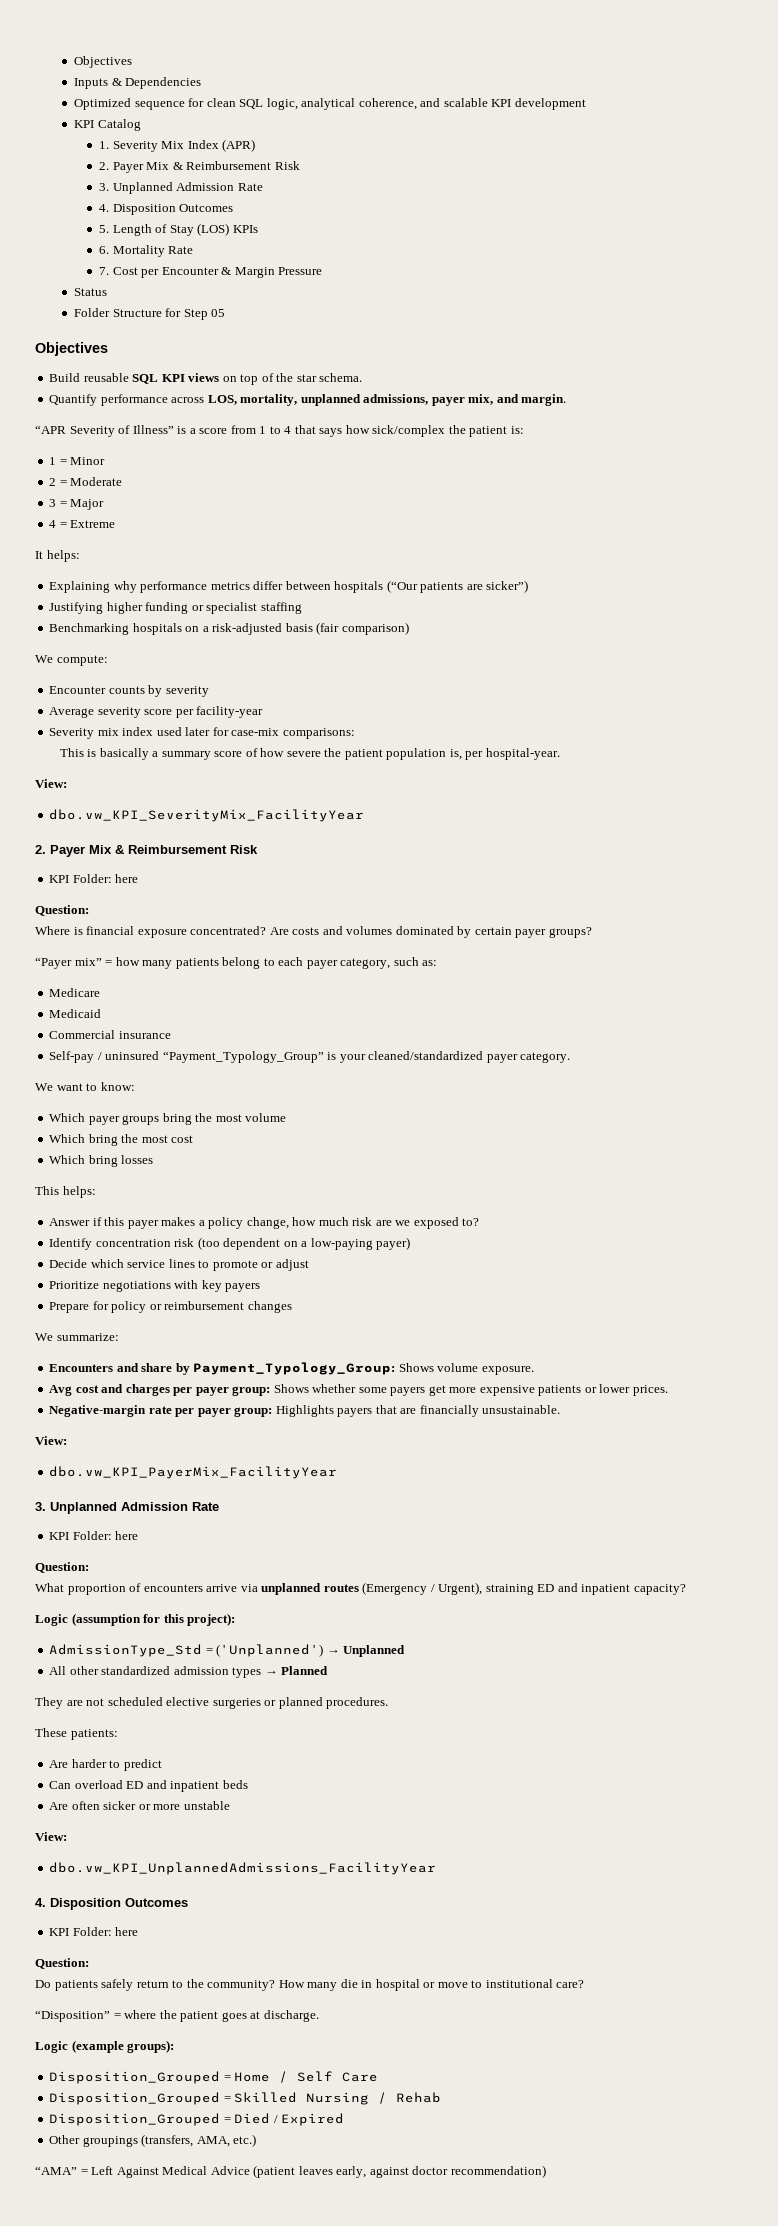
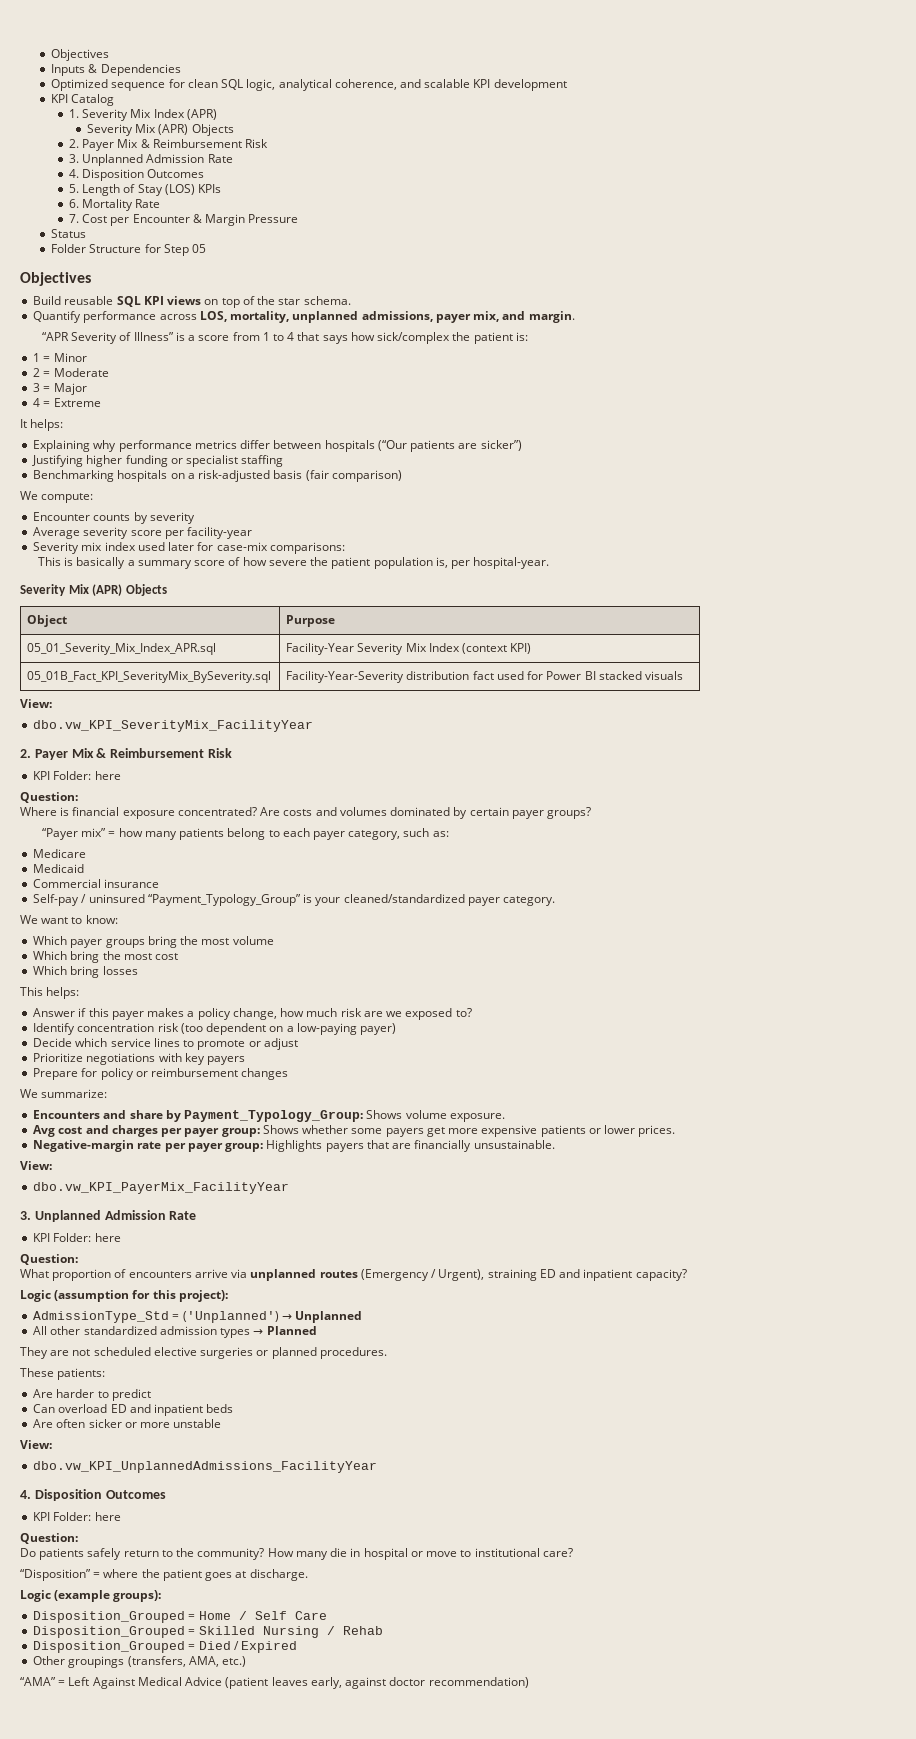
  1. Severity Mix Index (APR)
+ Severity Mix (APR) Objects
  This is basically a summary score of how severe the patient population is, per hospital-year.
+ Severity Mix (APR) Objects
+ Object | Purpose
+ 05_01_Severity_Mix_Index_APR.sql | Facility-Year Severity Mix Index (context KPI)
+ 05_01B_Fact_KPI_SeverityMix_BySeverity.sql | Facility-Year-Severity distribution fact used for Power BI stacked visuals

